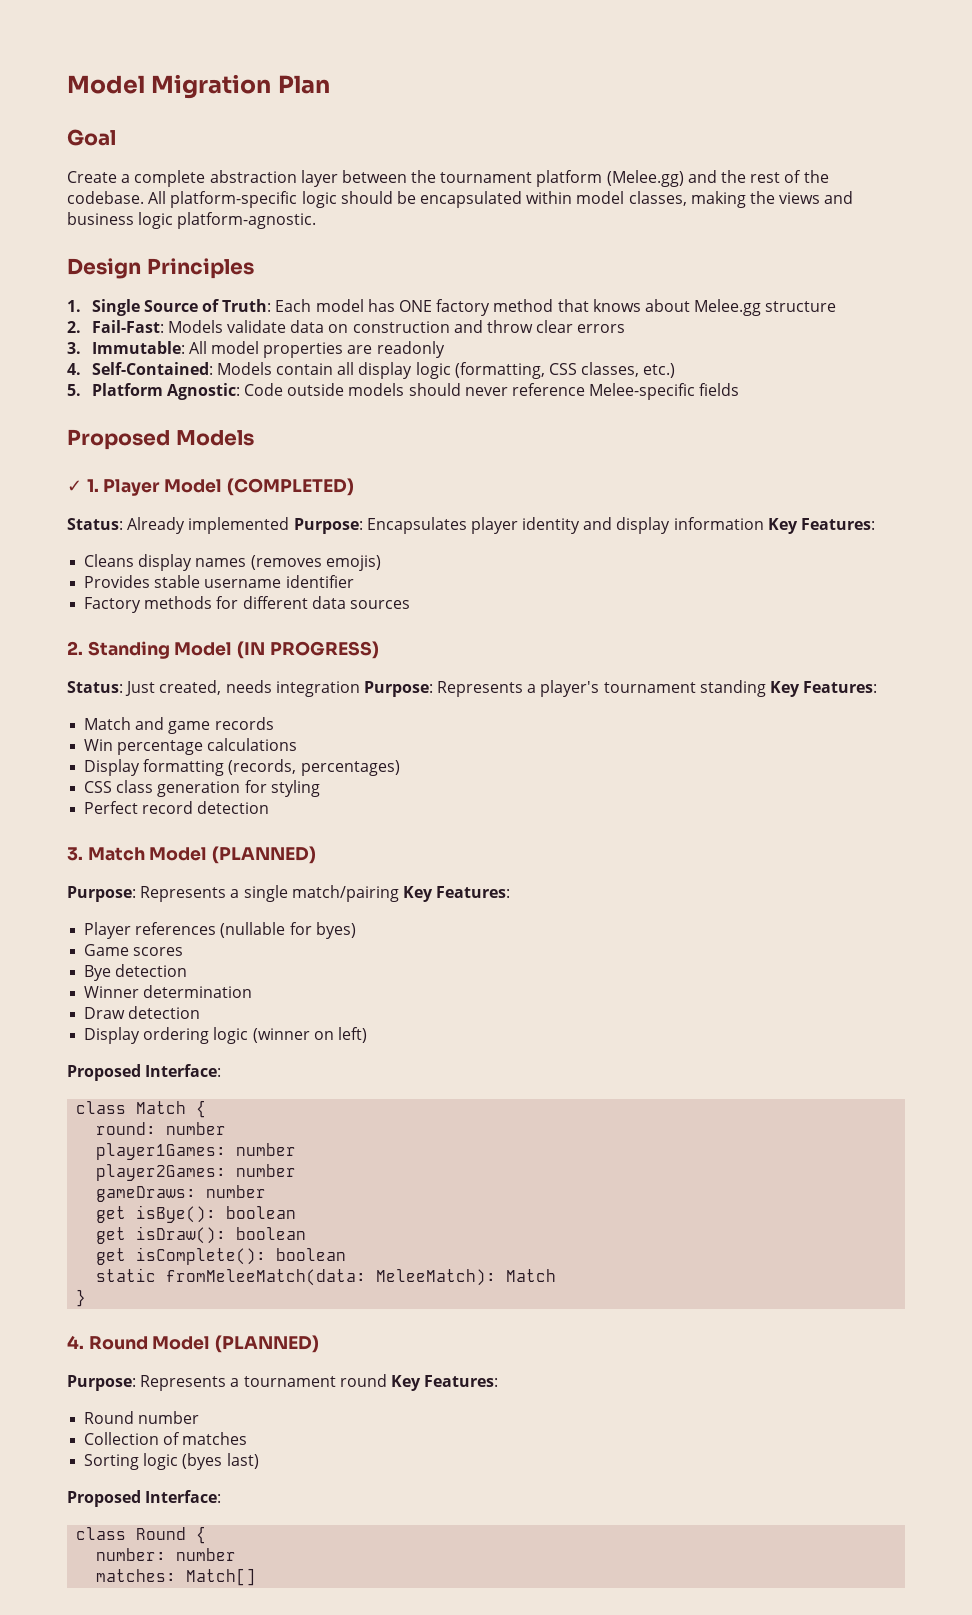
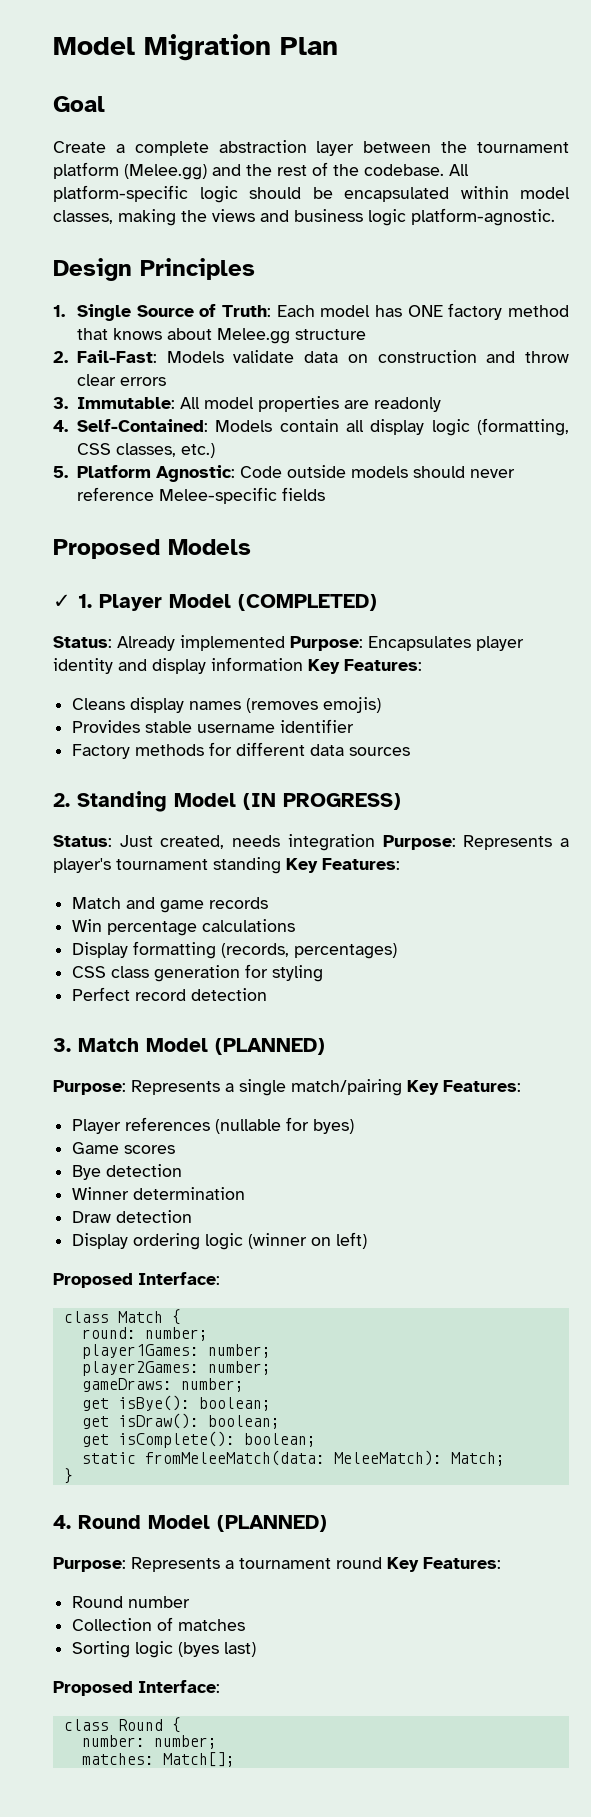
- round: number
+ round: number;
- player1Games: number
+ player1Games: number;
- player2Games: number
+ player2Games: number;
- gameDraws: number
+ gameDraws: number;
- get isBye(): boolean
+ get isBye(): boolean;
- get isDraw(): boolean
+ get isDraw(): boolean;
- get isComplete(): boolean
+ get isComplete(): boolean;
- static fromMeleeMatch(data: MeleeMatch): Match
+ static fromMeleeMatch(data: MeleeMatch): Match;
- number: number
+ number: number;
- matches: Match[]
+ matches: Match[];

